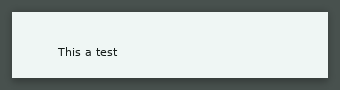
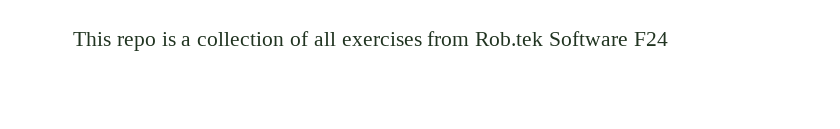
- This a test
+ This repo is a collection of all exercises from Rob.tek Software F24

